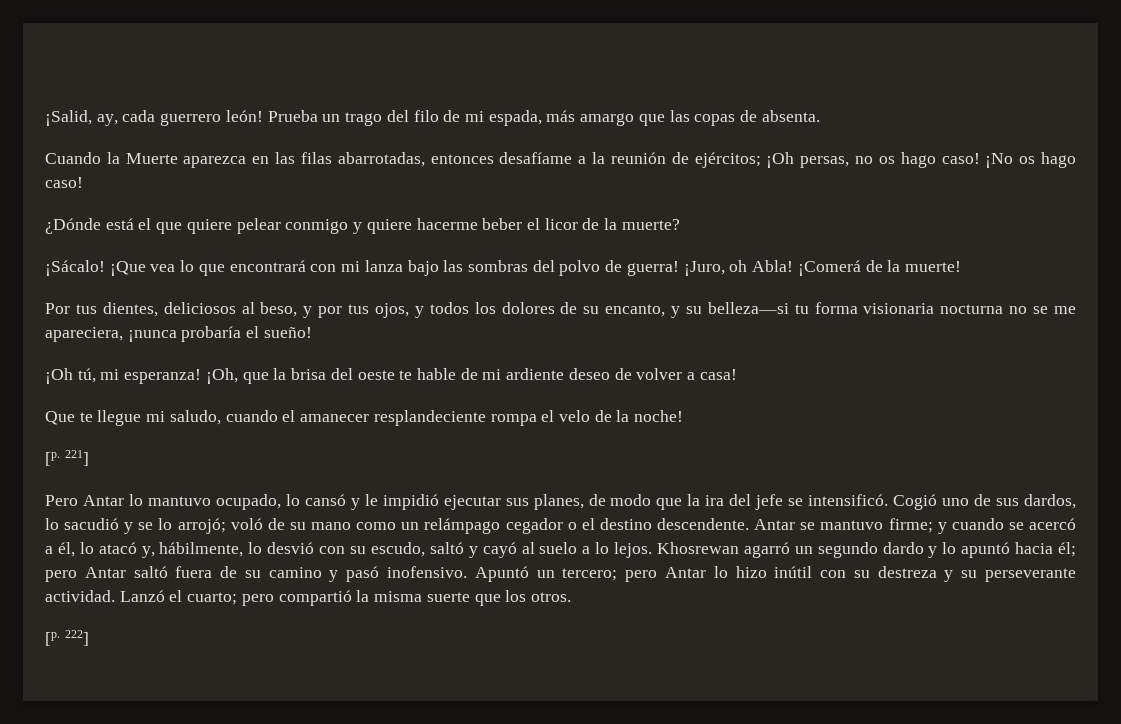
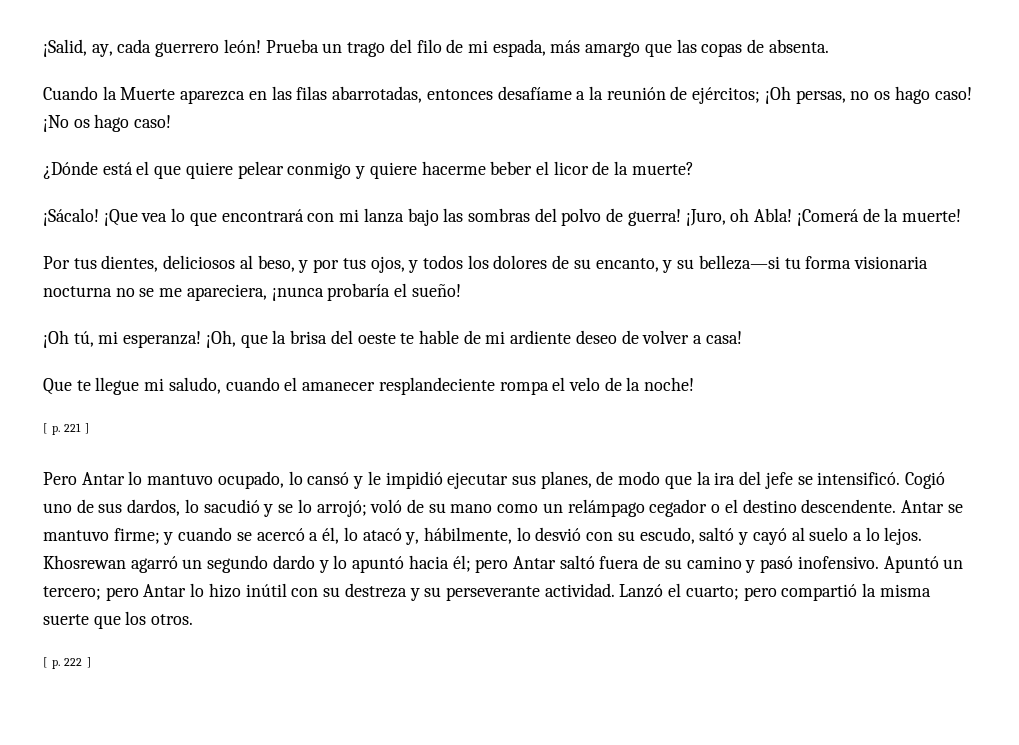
- [p. 221]
+ [ p. 221 ]
- [p. 222]
+ [ p. 222 ]

